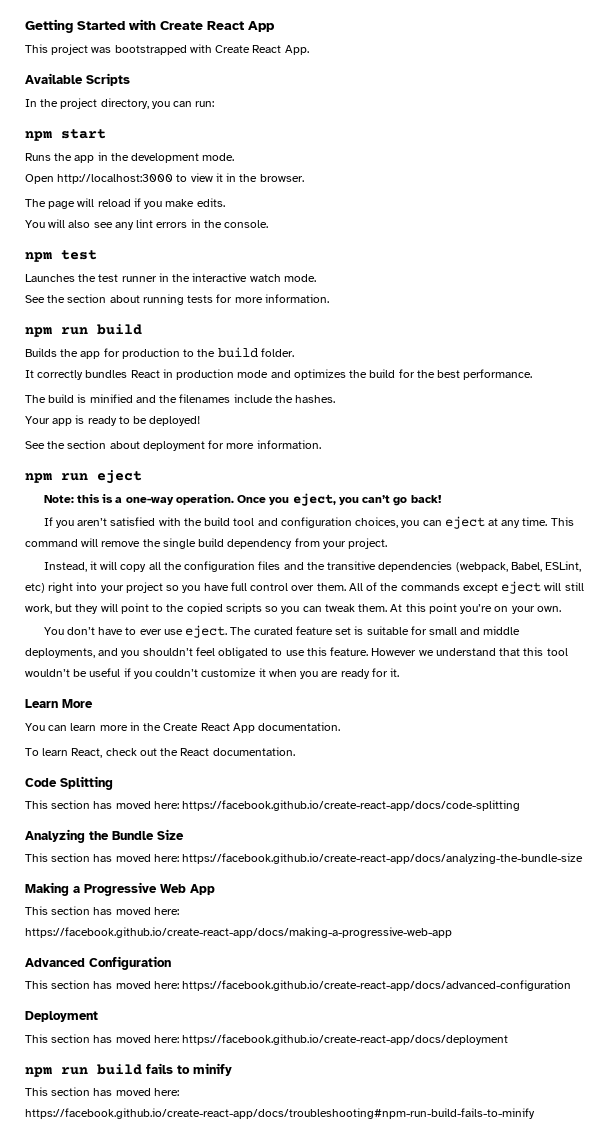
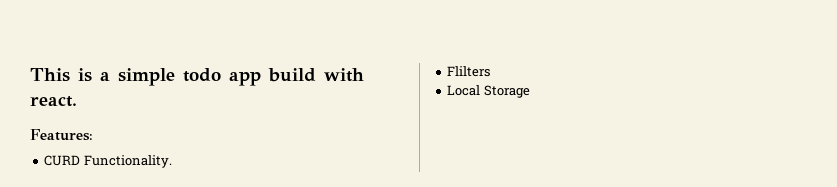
- Getting Started with Create React App
- This project was bootstrapped with Create React App.
- Available Scripts
- In the project directory, you can run:
- npm start
- Runs the app in the development mode.
- Open http://localhost:3000 to view it in the browser.
- The page will reload if you make edits.
- You will also see any lint errors in the console.
- npm test
- Launches the test runner in the interactive watch mode.
- See the section about running tests for more information.
- npm run build
- Builds the app for production to the build folder.
- It correctly bundles React in production mode and optimizes the build for the best performance.
- The build is minified and the filenames include the hashes.
- Your app is ready to be deployed!
- See the section about deployment for more information.
- npm run eject
- Note: this is a one-way operation. Once you eject, you can’t go back!
- If you aren’t satisfied with the build tool and configuration choices, you can eject at any time. This command will remove the single build dependency from your project.
- Instead, it will copy all the configuration files and the transitive dependencies (webpack, Babel, ESLint, etc) right into your project so you have full control over them. All of the commands except eject will still work, but they will point to the copied scripts so you can tweak them. At this point you’re on your own.
- You don’t have to ever use eject. The curated feature set is suitable for small and middle deployments, and you shouldn’t feel obligated to use this feature. However we understand that this tool wouldn’t be useful if you couldn’t customize it when you are ready for it.
- Learn More
- You can learn more in the Create React App documentation.
- To learn React, check out the React documentation.
- Code Splitting
- This section has moved here: https://facebook.github.io/create-react-app/docs/code-splitting
- Analyzing the Bundle Size
- This section has moved here: https://facebook.github.io/create-react-app/docs/analyzing-the-bundle-size
- Making a Progressive Web App
- This section has moved here: https://facebook.github.io/create-react-app/docs/making-a-progressive-web-app
- Advanced Configuration
- This section has moved here: https://facebook.github.io/create-react-app/docs/advanced-configuration
- Deployment
- This section has moved here: https://facebook.github.io/create-react-app/docs/deployment
- npm run build fails to minify
- This section has moved here: https://facebook.github.io/create-react-app/docs/troubleshooting#npm-run-build-fails-to-minify
+ This is a simple todo app build with react.
+ Features:
+ CURD Functionality.
+ Flilters
+ Local Storage

